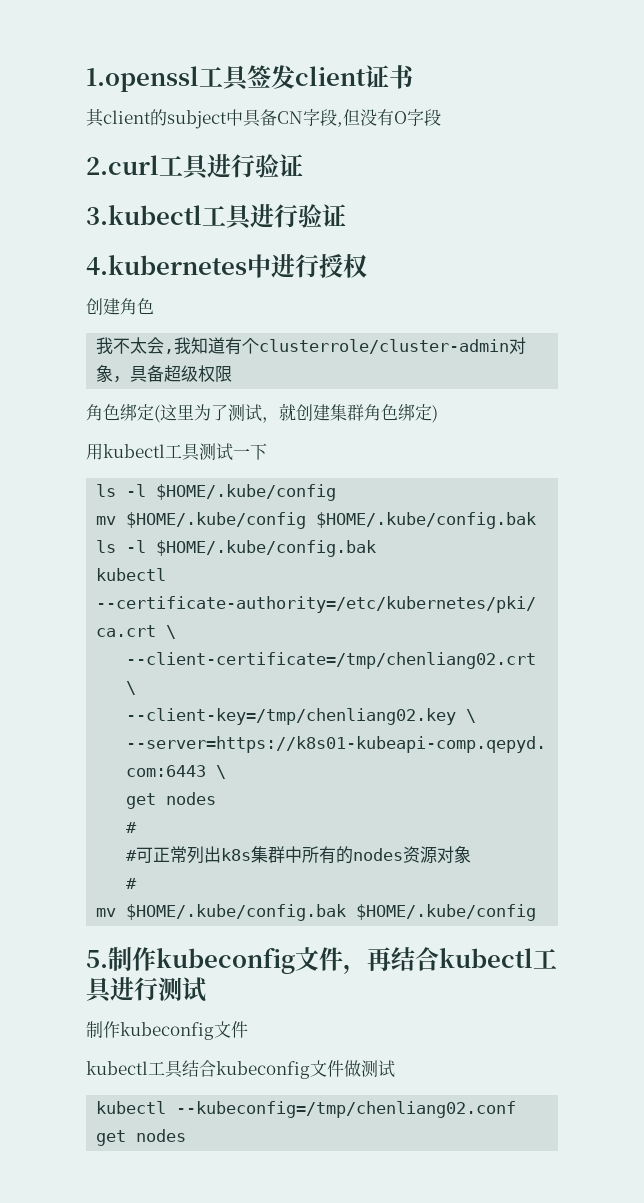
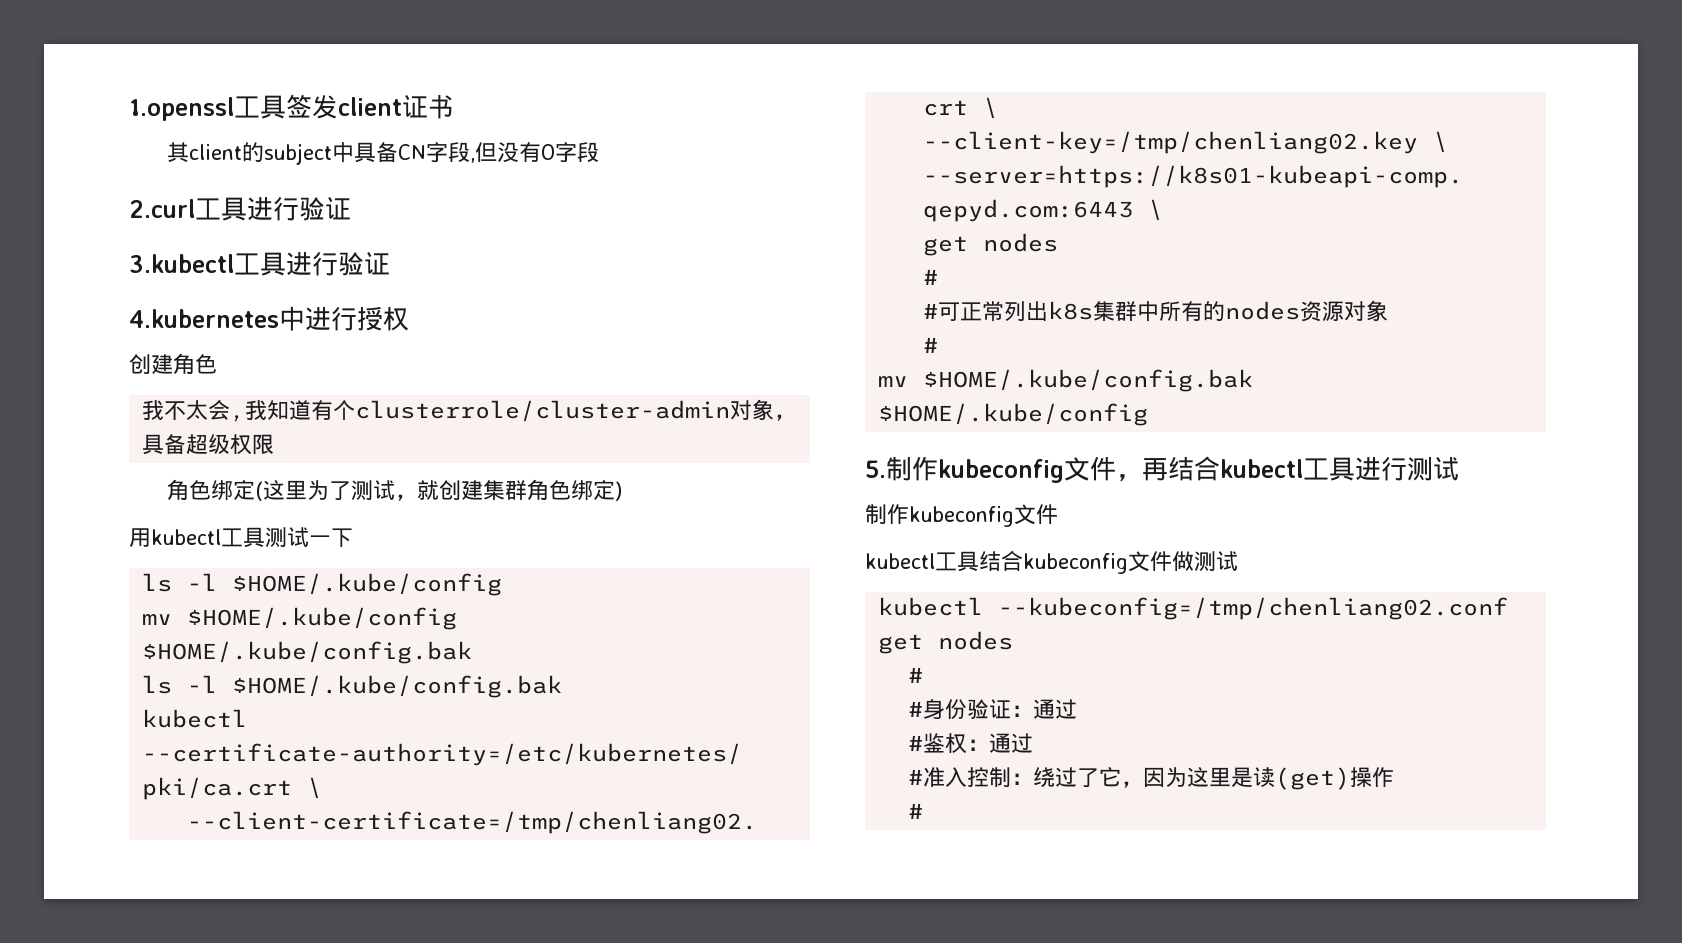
  kubectl --kubeconfig=/tmp/chenliang02.conf get nodes
+ #
+ #身份验证：通过
+ #鉴权：通过
+ #准入控制：绕过了它，因为这里是读(get)操作
+ #

